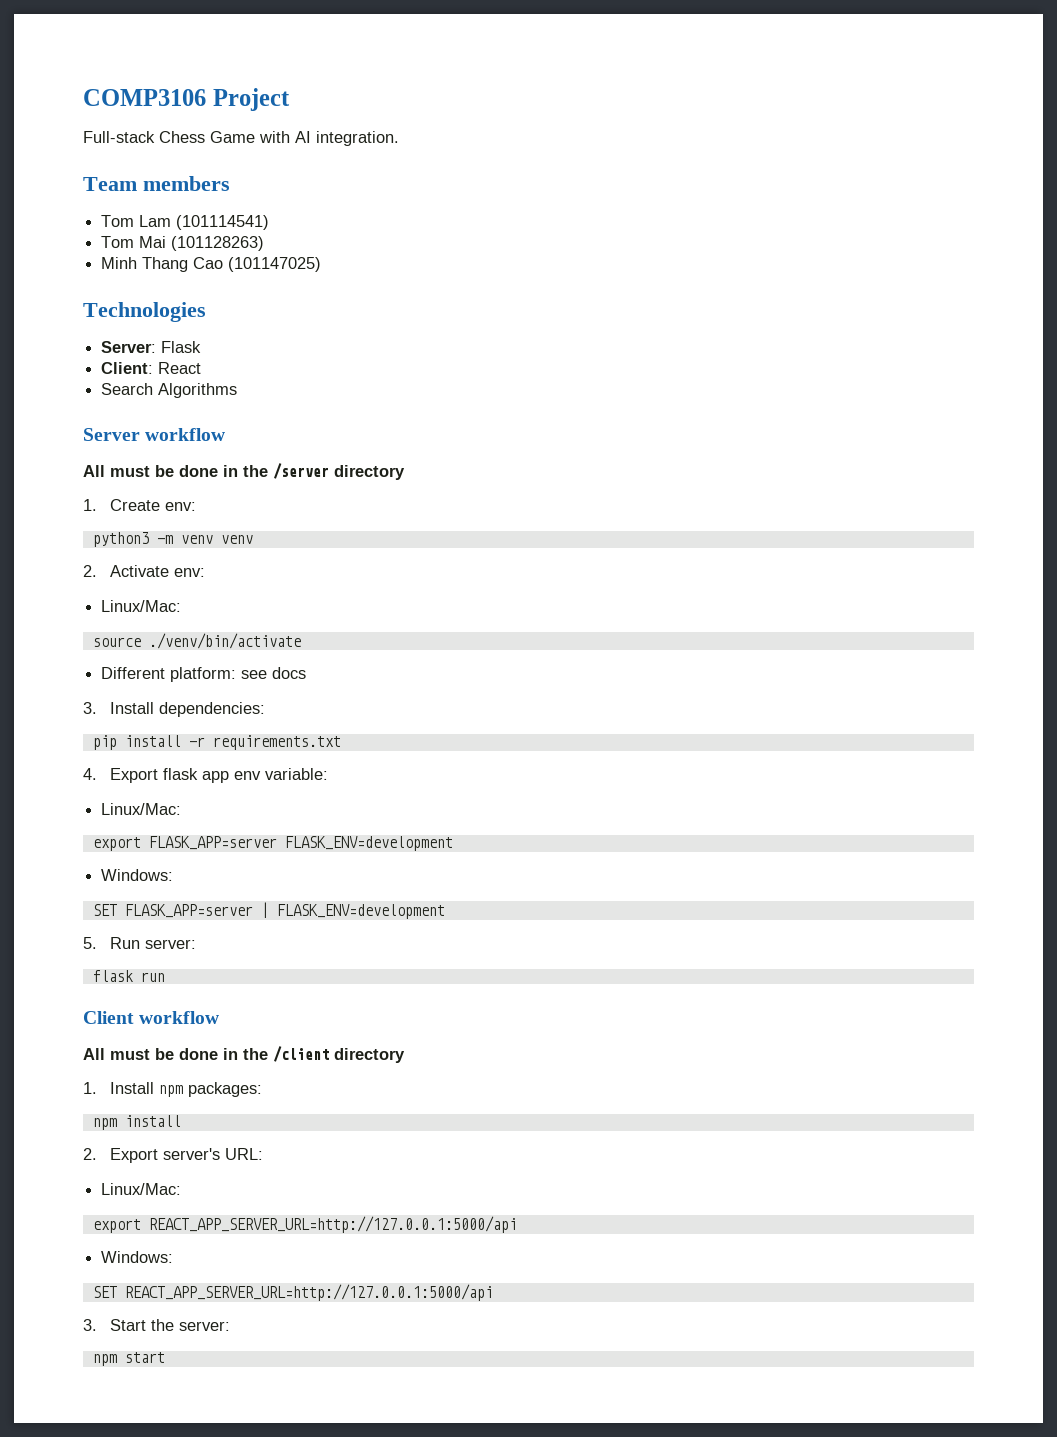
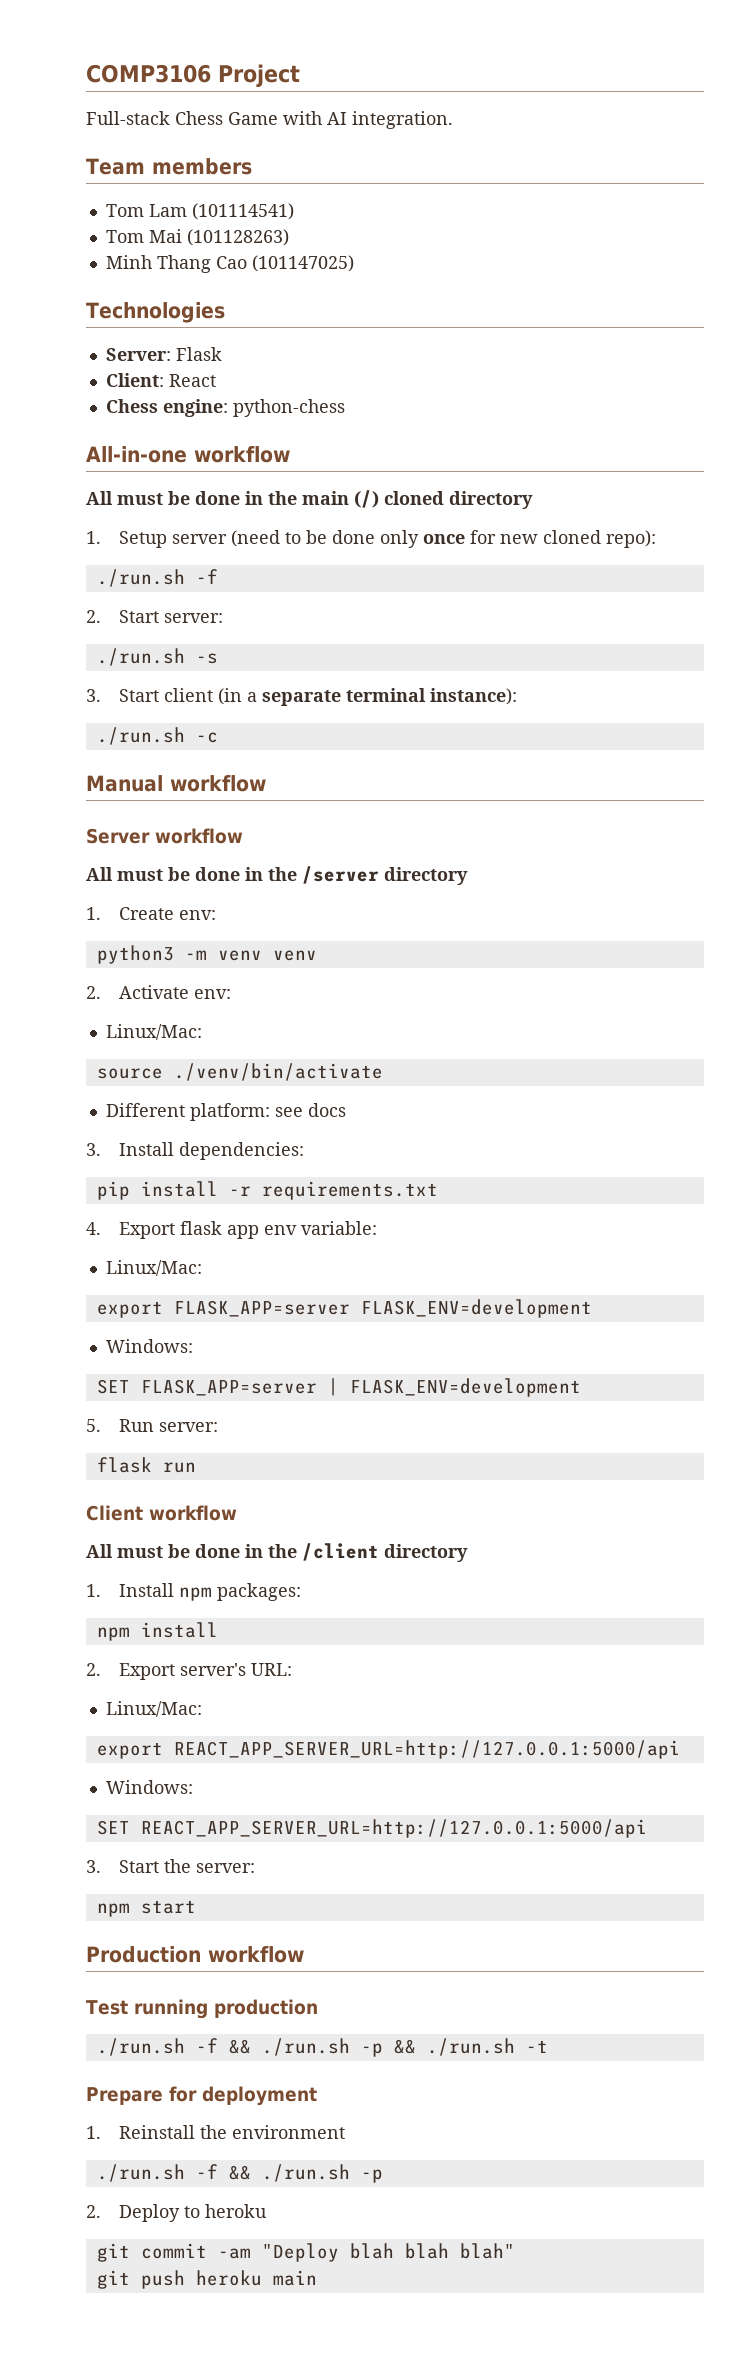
- Search Algorithms
+ Chess engine: python-chess
+ All-in-one workflow
+ All must be done in the main (/) cloned directory
+ 1. Setup server (need to be done only once for new cloned repo):
+ ./run.sh -f
+ 2. Start server:
+ ./run.sh -s
+ 3. Start client (in a separate terminal instance):
+ ./run.sh -c
+ Manual workflow
+ Production workflow
+ Test running production
+ ./run.sh -f && ./run.sh -p && ./run.sh -t
+ Prepare for deployment
+ 1. Reinstall the environment
+ ./run.sh -f && ./run.sh -p
+ 2. Deploy to heroku
+ git commit -am "Deploy blah blah blah"
+ git push heroku main

